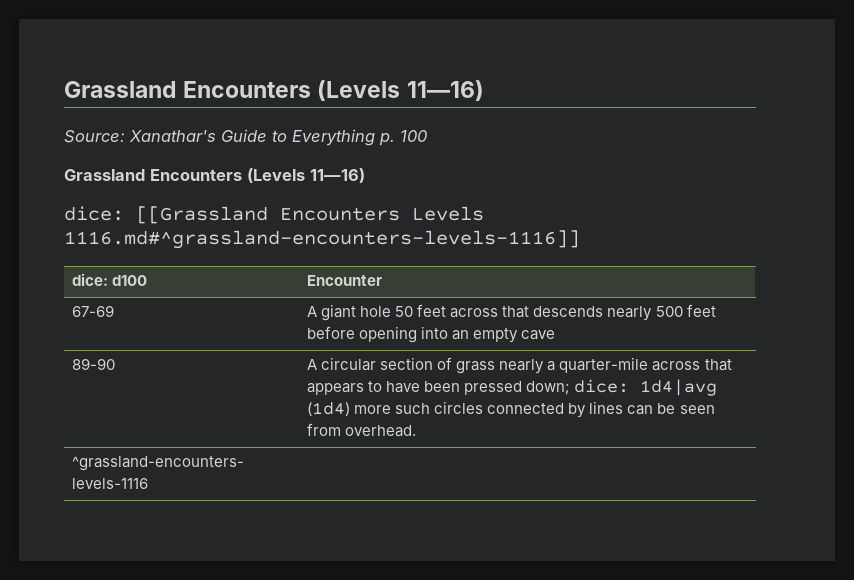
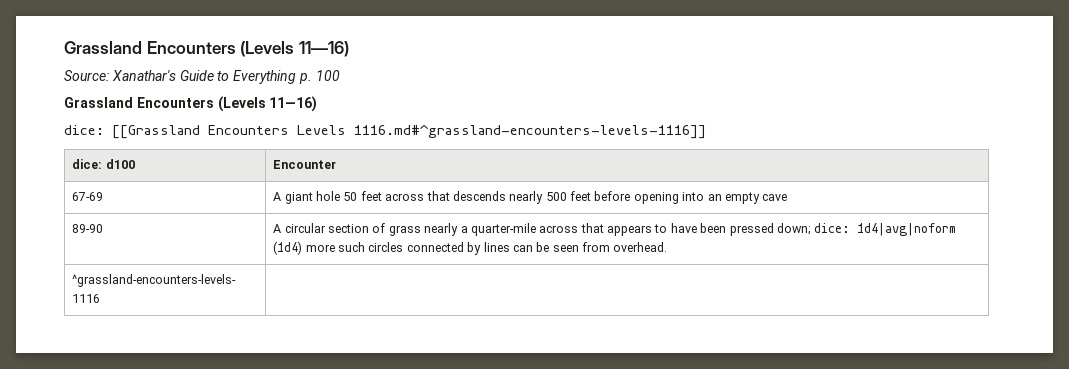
- 89-90 | A circular section of grass nearly a quarter-mile across that appears to have been pressed down; dice: 1d4|avg (1d4) more such circles connected by lines can be seen from overhead.
+ 89-90 | A circular section of grass nearly a quarter-mile across that appears to have been pressed down; dice: 1d4|avg|noform (1d4) more such circles connected by lines can be seen from overhead.

